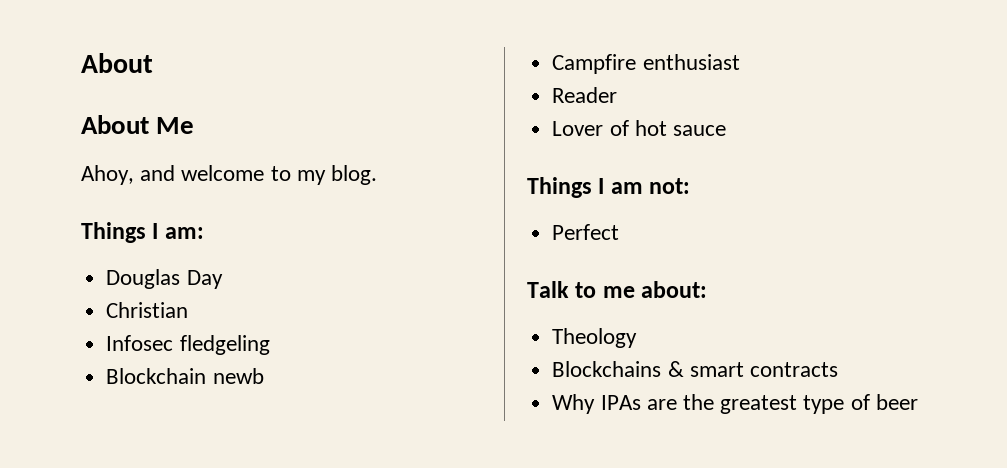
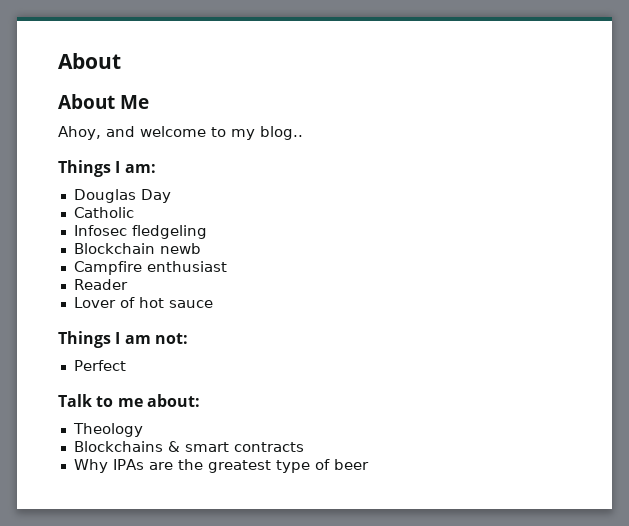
- Ahoy, and welcome to my blog.
+ Ahoy, and welcome to my blog..
- Christian
+ Catholic

